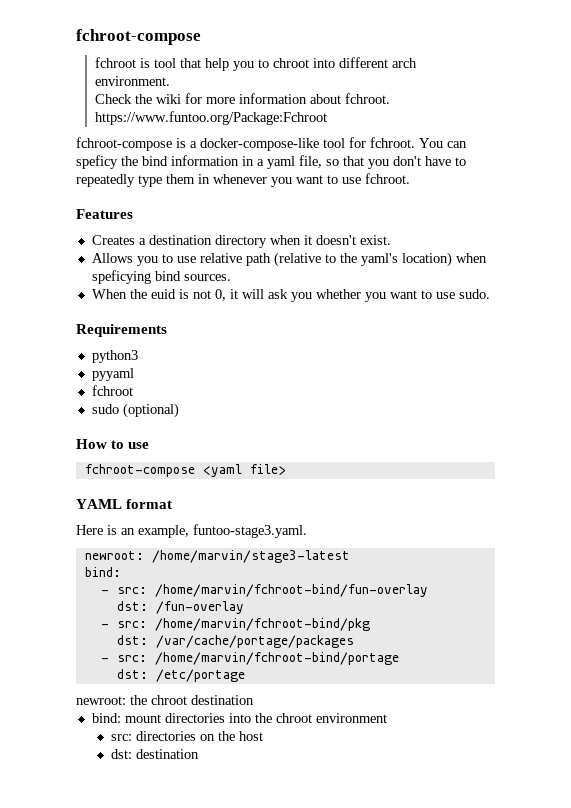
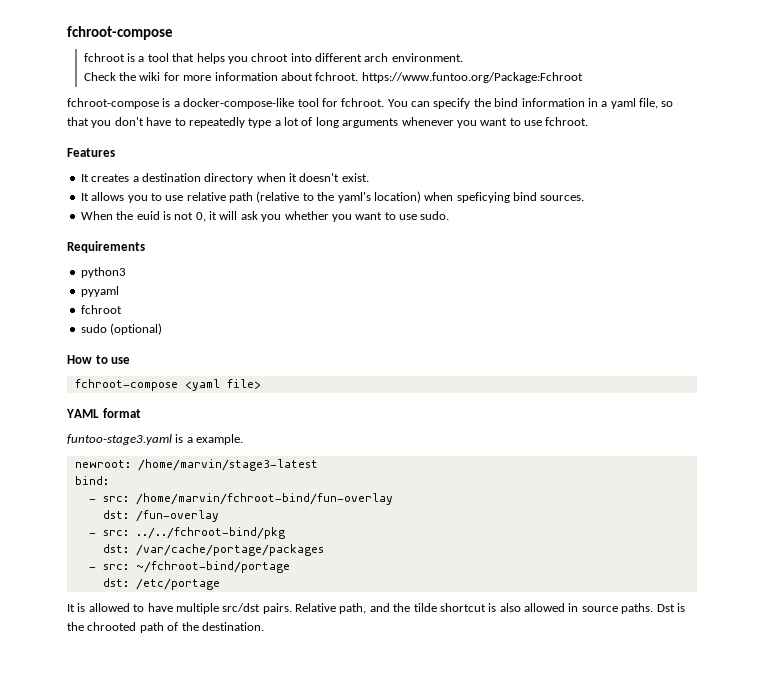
- fchroot is tool that help you to chroot into different arch environment.
+ fchroot is a tool that helps you chroot into different arch environment.
- You can speficy the bind information in a yaml file, so that you don't have to repeatedly type them in whenever you want to use fchroot.
+ You can specify the bind information in a yaml file, so that you don't have to repeatedly type a lot of long arguments whenever you want to use fchroot.
- Creates a destination directory when it doesn't exist.
+ It creates a destination directory when it doesn't exist.
- Allows you to use relative path (relative to the yaml's location) when speficying bind sources.
+ It allows you to use relative path (relative to the yaml's location) when speficying bind sources.
- Here is an example, funtoo-stage3.yaml.
+ funtoo-stage3.yaml is a example.
- - src: /home/marvin/fchroot-bind/pkg
+ - src: ../../fchroot-bind/pkg
- - src: /home/marvin/fchroot-bind/portage
+ - src: ~/fchroot-bind/portage
- newroot: the chroot destination
- bind: mount directories into the chroot environment
- src: directories on the host
- dst: destination
+ It is allowed to have multiple src/dst pairs. Relative path, and the tilde shortcut is also allowed in source paths. Dst is the chrooted path of the destination.

